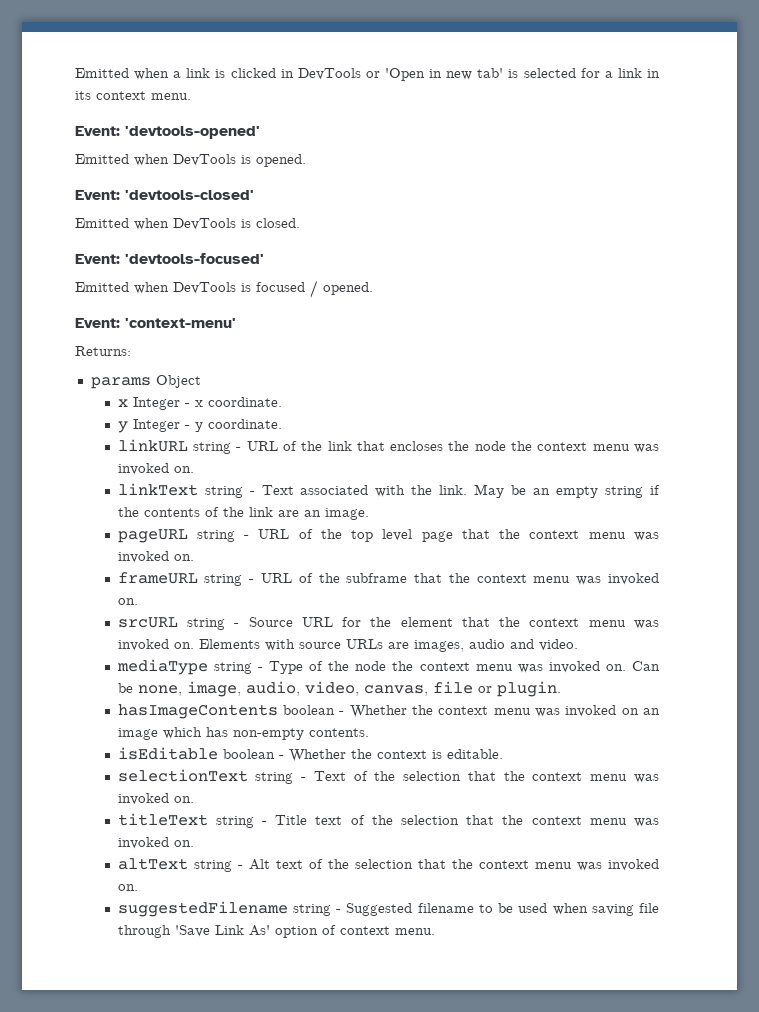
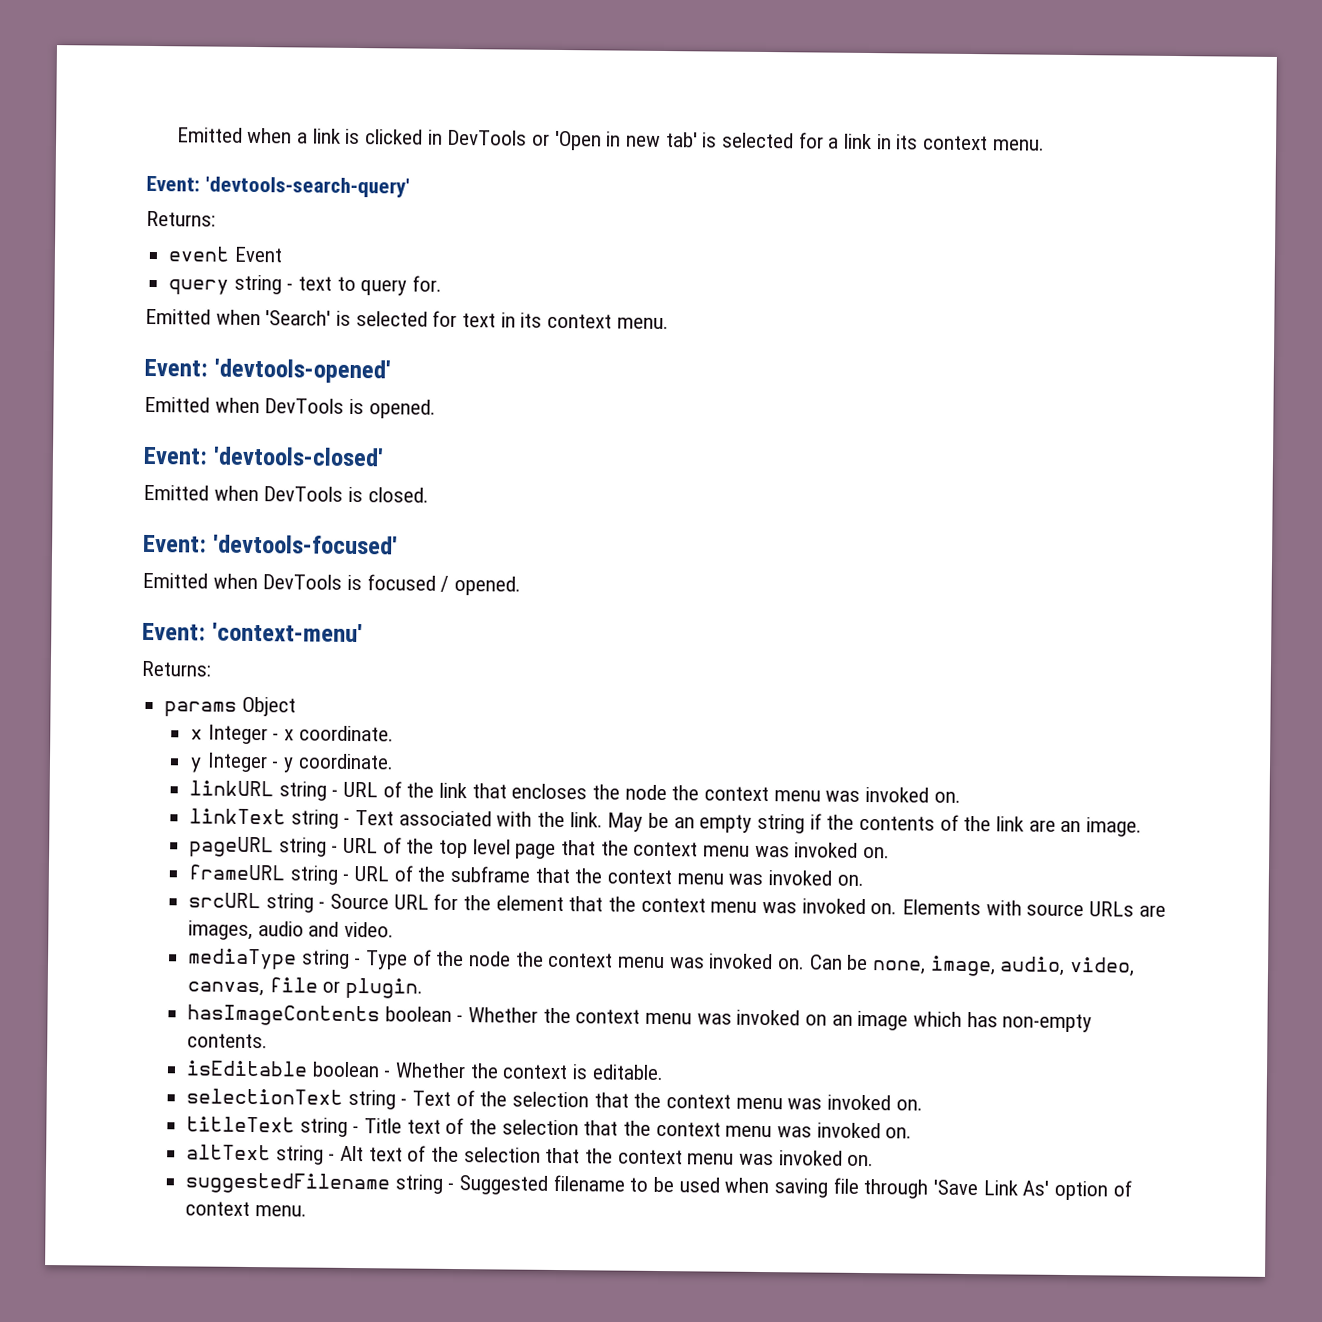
+ Event: 'devtools-search-query'
+ Returns:
+ event Event
+ query string - text to query for.
+ Emitted when 'Search' is selected for text in its context menu.

